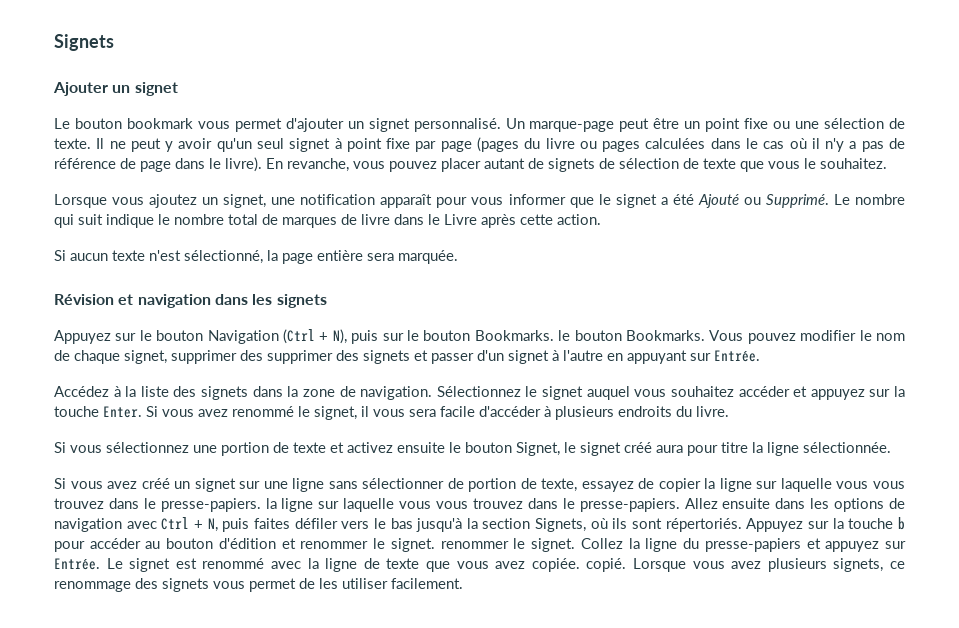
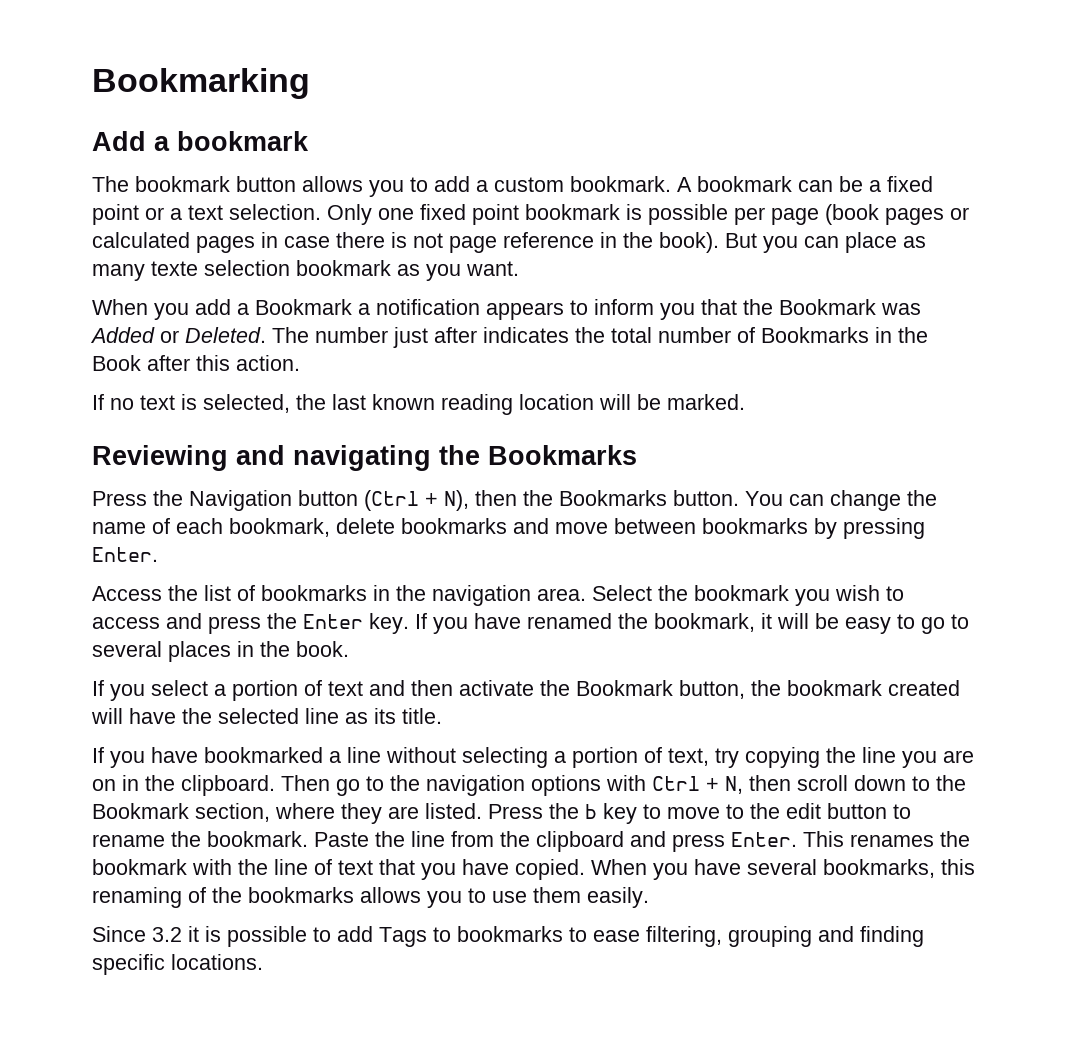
- Signets
- Ajouter un signet
- Le bouton bookmark vous permet d'ajouter un signet personnalisé. Un marque-page peut être un point fixe ou une sélection de texte. Il ne peut y avoir qu'un seul signet à point fixe par page (pages du livre ou pages calculées dans le cas où il n'y a pas de référence de page dans le livre). En revanche, vous pouvez placer autant de signets de sélection de texte que vous le souhaitez.
- Lorsque vous ajoutez un signet, une notification apparaît pour vous informer que le signet a été Ajouté ou Supprimé. Le nombre qui suit indique le nombre total de marques de livre dans le Livre après cette action.
- Si aucun texte n'est sélectionné, la page entière sera marquée.
- Révision et navigation dans les signets
- Appuyez sur le bouton Navigation (Ctrl + N), puis sur le bouton Bookmarks. le bouton Bookmarks. Vous pouvez modifier le nom de chaque signet, supprimer des supprimer des signets et passer d'un signet à l'autre en appuyant sur Entrée.
- Accédez à la liste des signets dans la zone de navigation. Sélectionnez le signet auquel vous souhaitez accéder et appuyez sur la touche Enter. Si vous avez renommé le signet, il vous sera facile d'accéder à plusieurs endroits du livre.
- Si vous sélectionnez une portion de texte et activez ensuite le bouton Signet, le signet créé aura pour titre la ligne sélectionnée.
- Si vous avez créé un signet sur une ligne sans sélectionner de portion de texte, essayez de copier la ligne sur laquelle vous vous trouvez dans le presse-papiers. la ligne sur laquelle vous vous trouvez dans le presse-papiers. Allez ensuite dans les options de navigation avec Ctrl + N, puis faites défiler vers le bas jusqu'à la section Signets, où ils sont répertoriés. Appuyez sur la touche b pour accéder au bouton d'édition et renommer le signet. renommer le signet. Collez la ligne du presse-papiers et appuyez sur Entrée. Le signet est renommé avec la ligne de texte que vous avez copiée. copié. Lorsque vous avez plusieurs signets, ce renommage des signets vous permet de les utiliser facilement.
+ Bookmarking
+ Add a bookmark
+ The bookmark button allows you to add a custom bookmark. A bookmark can be a fixed point or a text selection. Only one fixed point bookmark is possible per page (book pages or calculated pages in case there is not page reference in the book). But you can place as many texte selection bookmark as you want.
+ When you add a Bookmark a notification appears to inform you that the Bookmark was Added or Deleted. The number just after indicates the total number of Bookmarks in the Book after this action.
+ If no text is selected, the last known reading location will be marked.
+ Reviewing and navigating the Bookmarks
+ Press the Navigation button (Ctrl + N), then the Bookmarks button. You can change the name of each bookmark, delete bookmarks and move between bookmarks by pressing Enter.
+ Access the list of bookmarks in the navigation area. Select the bookmark you wish to access and press the Enter key. If you have renamed the bookmark, it will be easy to go to several places in the book.
+ If you select a portion of text and then activate the Bookmark button, the bookmark created will have the selected line as its title.
+ If you have bookmarked a line without selecting a portion of text, try copying the line you are on in the clipboard. Then go to the navigation options with Ctrl + N, then scroll down to the Bookmark section, where they are listed. Press the b key to move to the edit button to rename the bookmark. Paste the line from the clipboard and press Enter. This renames the bookmark with the line of text that you have copied. When you have several bookmarks, this renaming of the bookmarks allows you to use them easily.
+ Since 3.2 it is possible to add Tags to bookmarks to ease filtering, grouping and finding specific locations.

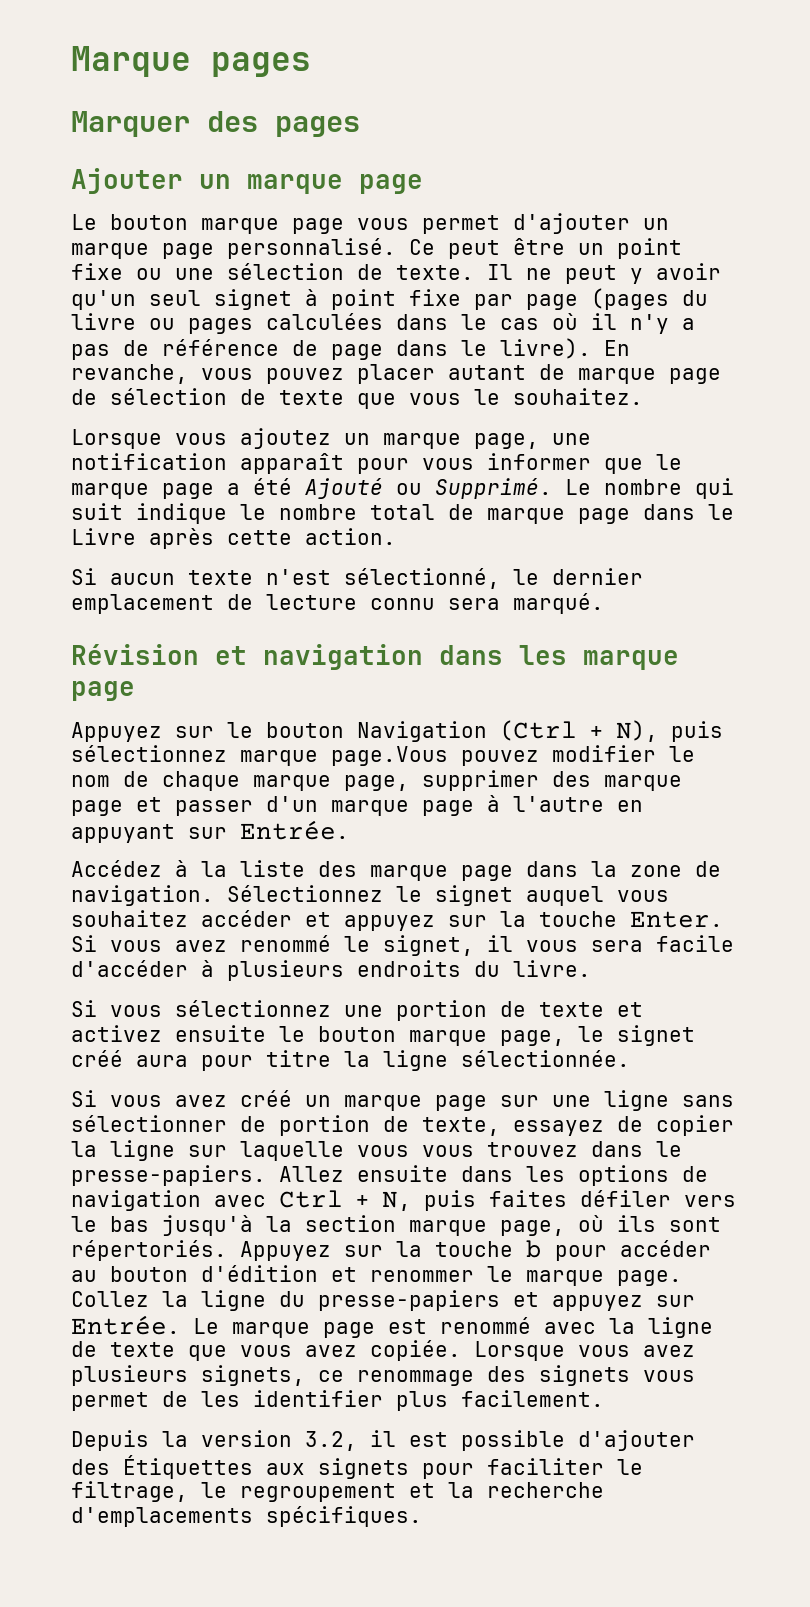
- Bookmarking
- Add a bookmark
- The bookmark button allows you to add a custom bookmark. A bookmark can be a fixed point or a text selection. Only one fixed point bookmark is possible per page (book pages or calculated pages in case there is not page reference in the book). But you can place as many texte selection bookmark as you want.
- When you add a Bookmark a notification appears to inform you that the Bookmark was Added or Deleted. The number just after indicates the total number of Bookmarks in the Book after this action.
- If no text is selected, the last known reading location will be marked.
- Reviewing and navigating the Bookmarks
- Press the Navigation button (Ctrl + N), then the Bookmarks button. You can change the name of each bookmark, delete bookmarks and move between bookmarks by pressing Enter.
- Access the list of bookmarks in the navigation area. Select the bookmark you wish to access and press the Enter key. If you have renamed the bookmark, it will be easy to go to several places in the book.
- If you select a portion of text and then activate the Bookmark button, the bookmark created will have the selected line as its title.
- If you have bookmarked a line without selecting a portion of text, try copying the line you are on in the clipboard. Then go to the navigation options with Ctrl + N, then scroll down to the Bookmark section, where they are listed. Press the b key to move to the edit button to rename the bookmark. Paste the line from the clipboard and press Enter. This renames the bookmark with the line of text that you have copied. When you have several bookmarks, this renaming of the bookmarks allows you to use them easily.
- Since 3.2 it is possible to add Tags to bookmarks to ease filtering, grouping and finding specific locations.
+ Marque pages
+ Marquer des pages
+ Ajouter un marque page
+ Le bouton marque page vous permet d'ajouter un marque page personnalisé. Ce peut être un point fixe ou une sélection de texte. Il ne peut y avoir qu'un seul signet à point fixe par page (pages du livre ou pages calculées dans le cas où il n'y a pas de référence de page dans le livre). En revanche, vous pouvez placer autant de marque page de sélection de texte que vous le souhaitez.
+ Lorsque vous ajoutez un marque page, une notification apparaît pour vous informer que le marque page a été Ajouté ou Supprimé. Le nombre qui suit indique le nombre total de marque page dans le Livre après cette action.
+ Si aucun texte n'est sélectionné, le dernier emplacement de lecture connu sera marqué.
+ Révision et navigation dans les marque page
+ Appuyez sur le bouton Navigation (Ctrl + N), puis sélectionnez marque page.Vous pouvez modifier le nom de chaque marque page, supprimer des marque page et passer d'un marque page à l'autre en appuyant sur Entrée.
+ Accédez à la liste des marque page dans la zone de navigation. Sélectionnez le signet auquel vous souhaitez accéder et appuyez sur la touche Enter. Si vous avez renommé le signet, il vous sera facile d'accéder à plusieurs endroits du livre.
+ Si vous sélectionnez une portion de texte et activez ensuite le bouton marque page, le signet créé aura pour titre la ligne sélectionnée.
+ Si vous avez créé un marque page sur une ligne sans sélectionner de portion de texte, essayez de copier la ligne sur laquelle vous vous trouvez dans le presse-papiers. Allez ensuite dans les options de navigation avec Ctrl + N, puis faites défiler vers le bas jusqu'à la section marque page, où ils sont répertoriés. Appuyez sur la touche b pour accéder au bouton d'édition et renommer le marque page. Collez la ligne du presse-papiers et appuyez sur Entrée. Le marque page est renommé avec la ligne de texte que vous avez copiée. Lorsque vous avez plusieurs signets, ce renommage des signets vous permet de les identifier plus facilement.
+ Depuis la version 3.2, il est possible d'ajouter des Étiquettes aux signets pour faciliter le filtrage, le regroupement et la recherche d'emplacements spécifiques.

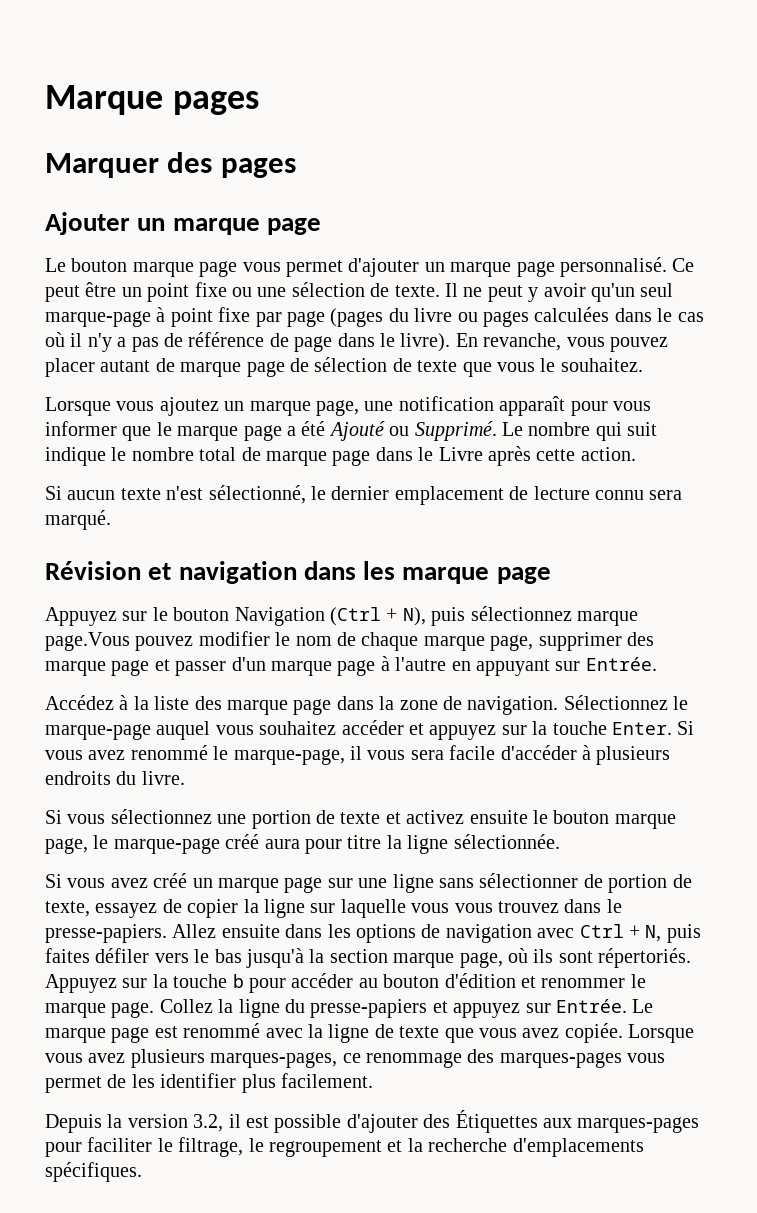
- Il ne peut y avoir qu'un seul signet à point fixe par page (pages du livre ou pages calculées dans le cas où il n'y a pas de référence de page dans le livre).
+ Il ne peut y avoir qu'un seul marque-page à point fixe par page (pages du livre ou pages calculées dans le cas où il n'y a pas de référence de page dans le livre).
- Sélectionnez le signet auquel vous souhaitez accéder et appuyez sur la touche Enter.
+ Sélectionnez le marque-page auquel vous souhaitez accéder et appuyez sur la touche Enter.
- Si vous avez renommé le signet, il vous sera facile d'accéder à plusieurs endroits du livre.
+ Si vous avez renommé le marque-page, il vous sera facile d'accéder à plusieurs endroits du livre.
- Si vous sélectionnez une portion de texte et activez ensuite le bouton marque page, le signet créé aura pour titre la ligne sélectionnée.
+ Si vous sélectionnez une portion de texte et activez ensuite le bouton marque page, le marque-page créé aura pour titre la ligne sélectionnée.
- Lorsque vous avez plusieurs signets, ce renommage des signets vous permet de les identifier plus facilement.
+ Lorsque vous avez plusieurs marques-pages, ce renommage des marques-pages vous permet de les identifier plus facilement.
- Depuis la version 3.2, il est possible d'ajouter des Étiquettes aux signets pour faciliter le filtrage, le regroupement et la recherche d'emplacements spécifiques.
+ Depuis la version 3.2, il est possible d'ajouter des Étiquettes aux marques-pages pour faciliter le filtrage, le regroupement et la recherche d'emplacements spécifiques.

